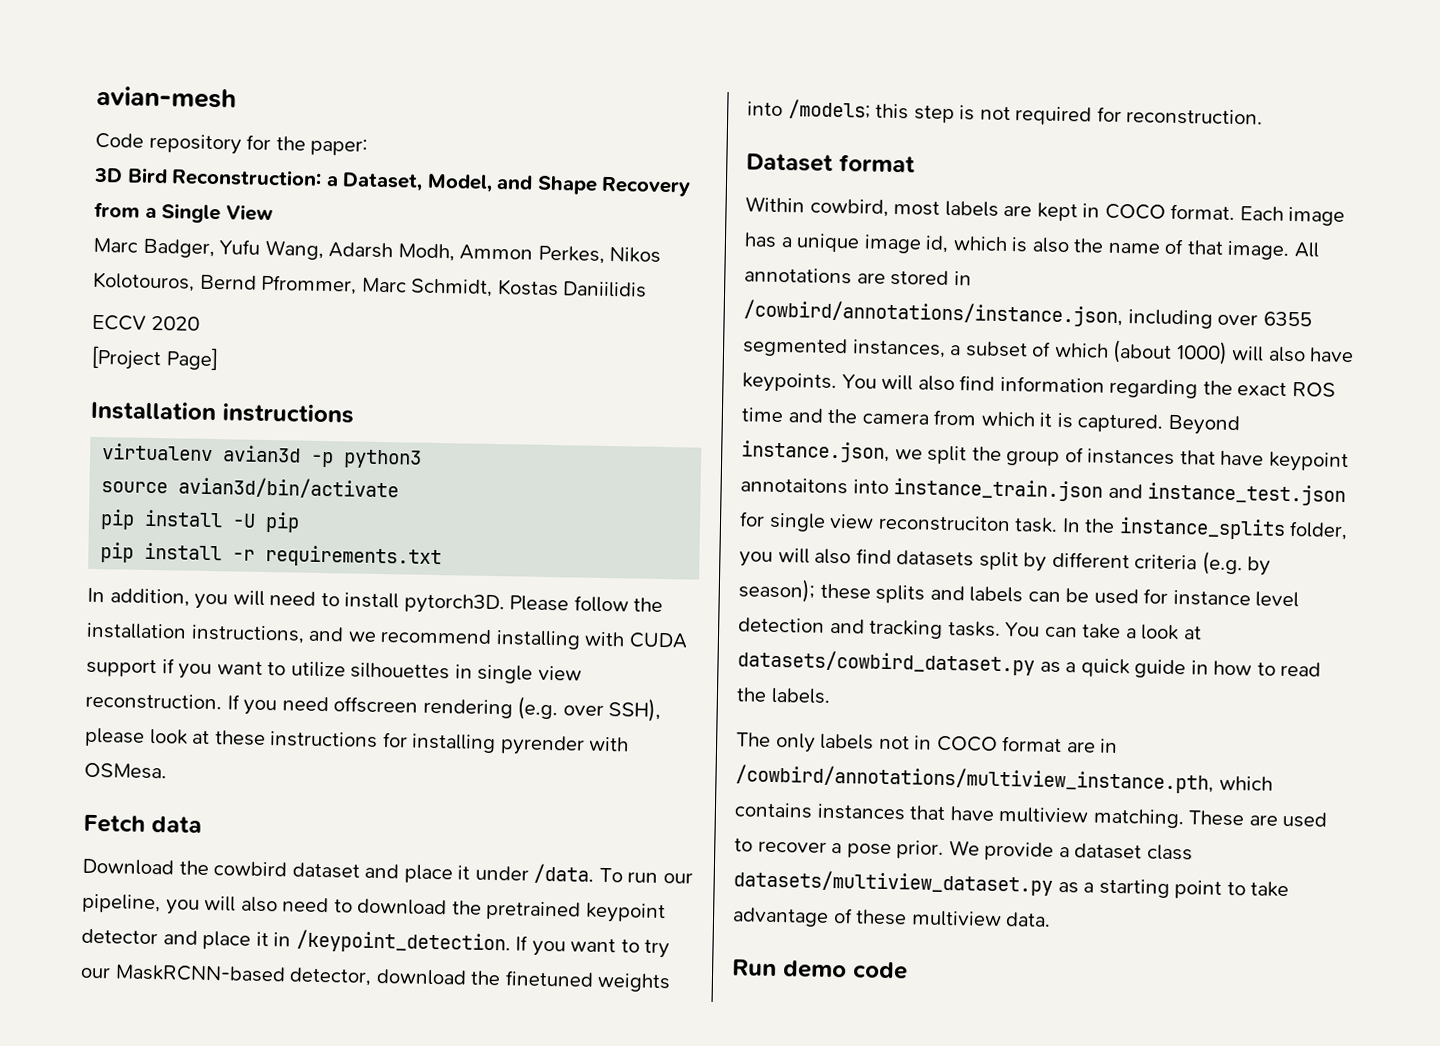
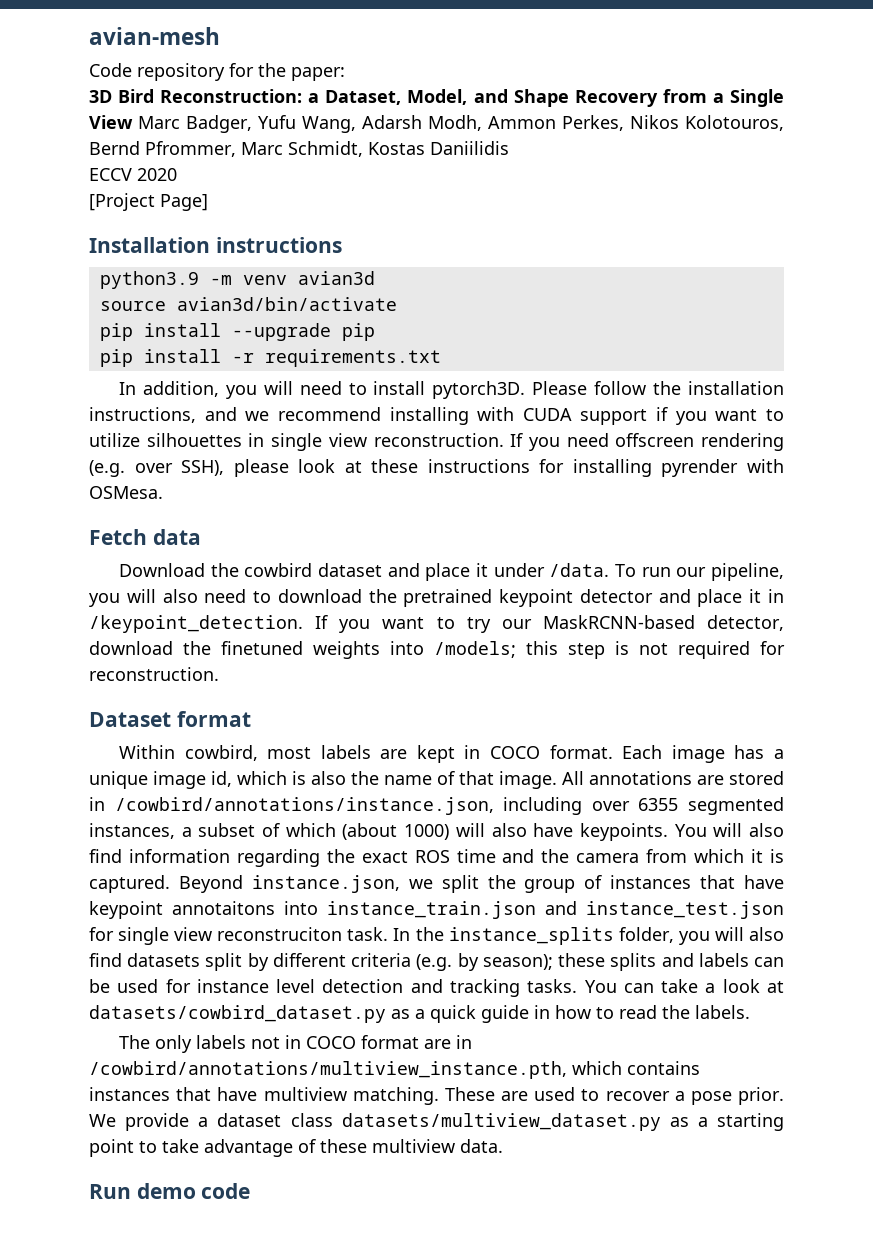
- 3D Bird Reconstruction: a Dataset, Model, and Shape Recovery from a Single View
- Marc Badger, Yufu Wang, Adarsh Modh, Ammon Perkes, Nikos Kolotouros, Bernd Pfrommer, Marc Schmidt, Kostas Daniilidis
+ 3D Bird Reconstruction: a Dataset, Model, and Shape Recovery from a Single View Marc Badger, Yufu Wang, Adarsh Modh, Ammon Perkes, Nikos Kolotouros, Bernd Pfrommer, Marc Schmidt, Kostas Daniilidis
- virtualenv avian3d -p python3
+ python3.9 -m venv avian3d
- pip install -U pip
+ pip install --upgrade pip

